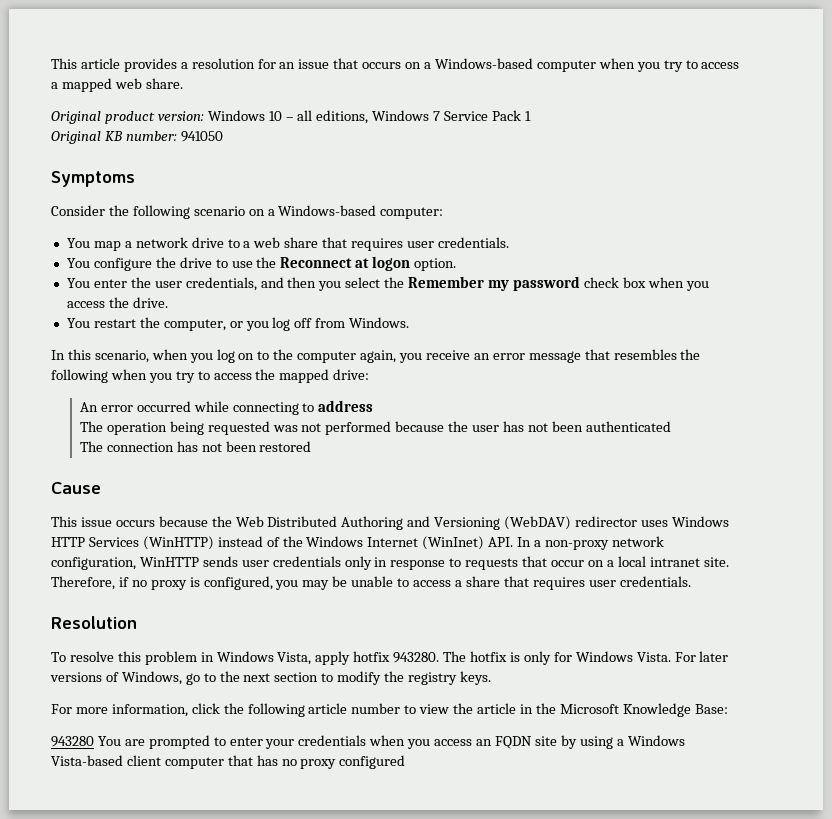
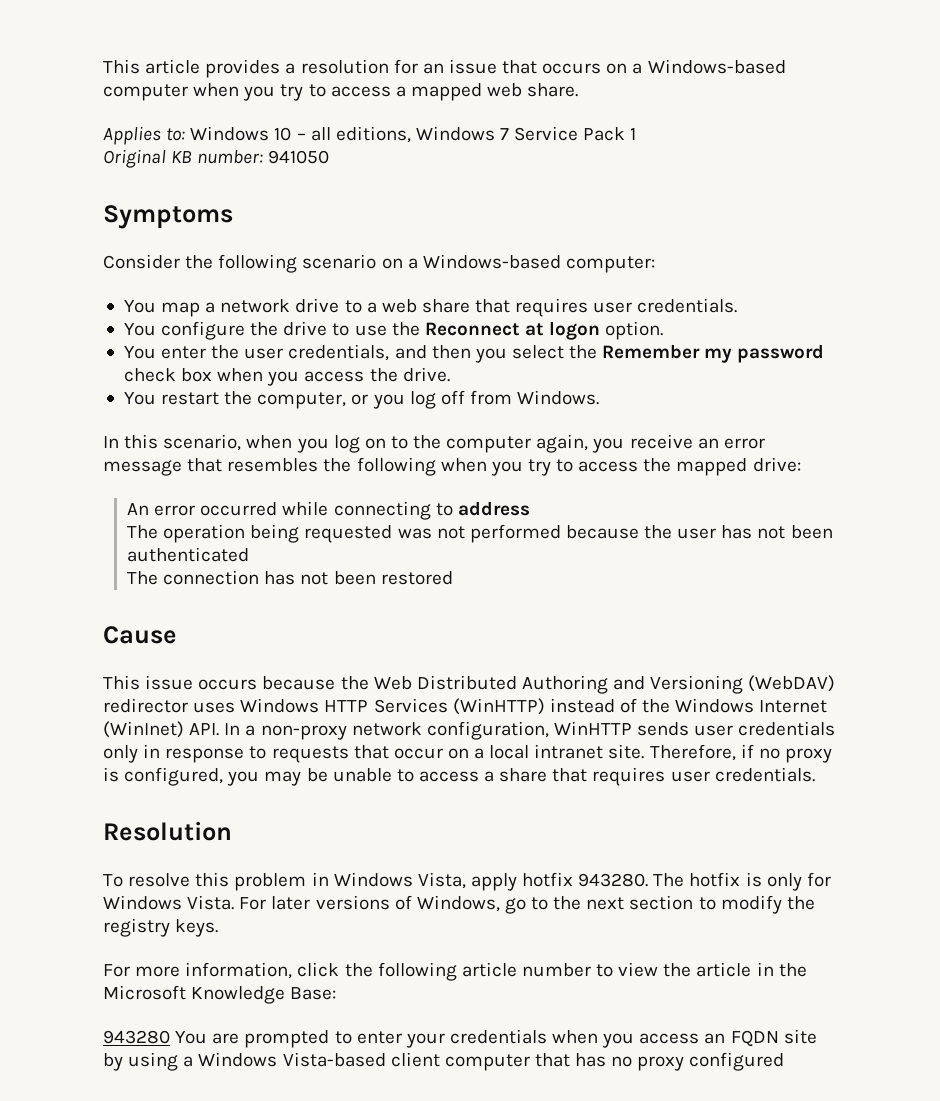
- Original product version: Windows 10 – all editions, Windows 7 Service Pack 1
+ Applies to: Windows 10 – all editions, Windows 7 Service Pack 1

